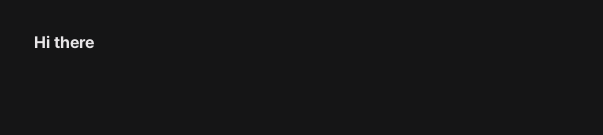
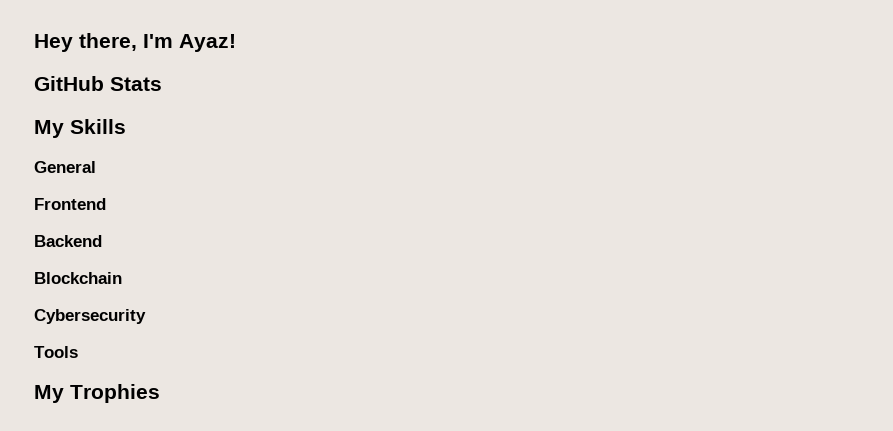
- Hi there
+ Hey there, I'm Ayaz!
+ GitHub Stats
+ My Skills
+ General
+ Frontend
+ Backend
+ Blockchain
+ Cybersecurity
+ Tools
+ My Trophies

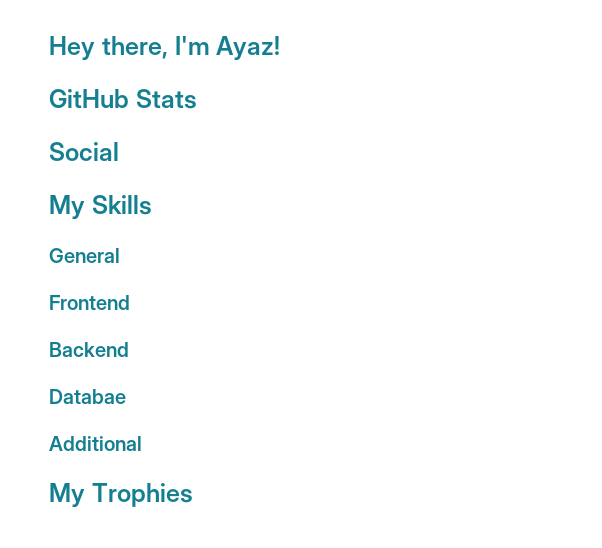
+ Social
- Blockchain
- Cybersecurity
- Tools
+ Databae
+ Additional

